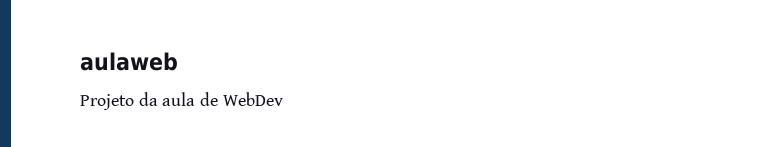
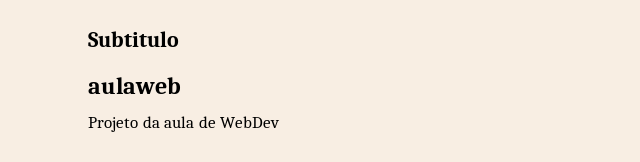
+ Subtitulo

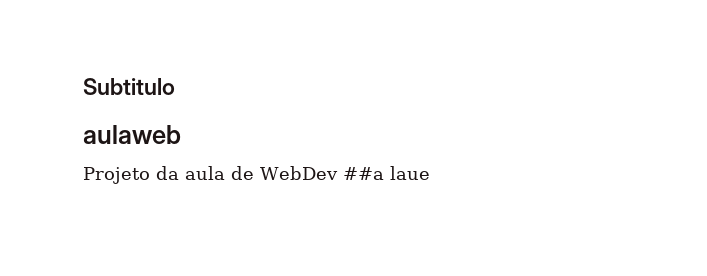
- Projeto da aula de WebDev
+ Projeto da aula de WebDev ##a laue

